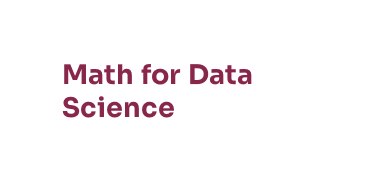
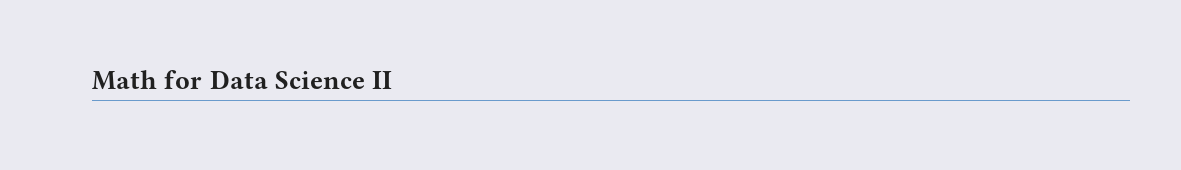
- Math for Data Science
+ Math for Data Science II

